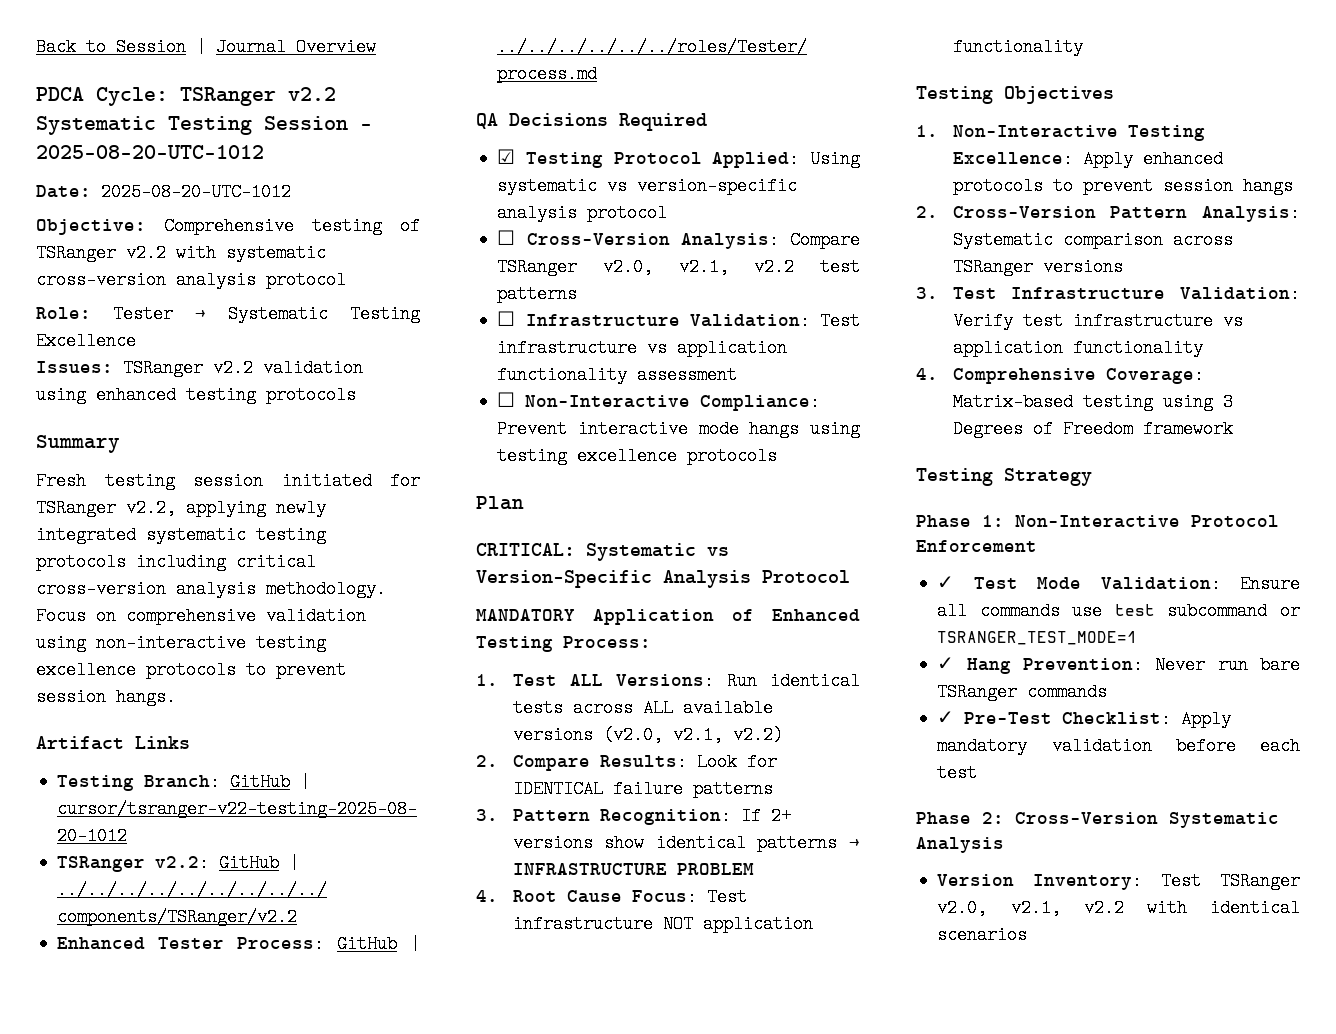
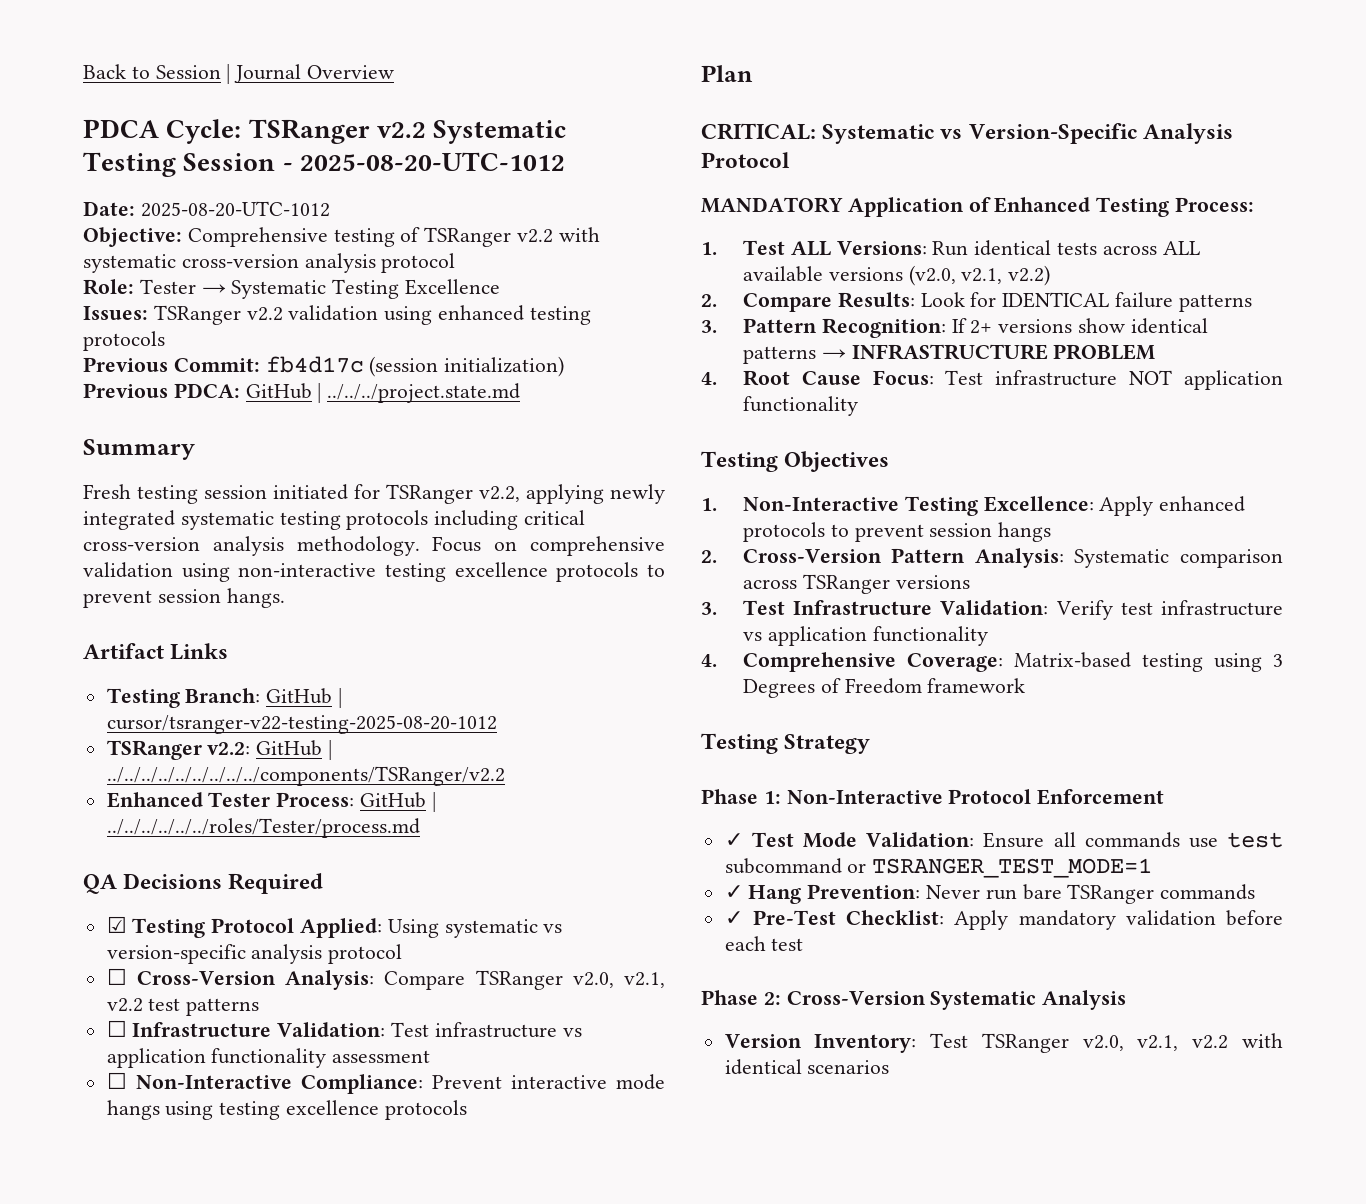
+ Previous Commit: fb4d17c (session initialization)
+ Previous PDCA: GitHub | ../../../project.state.md

